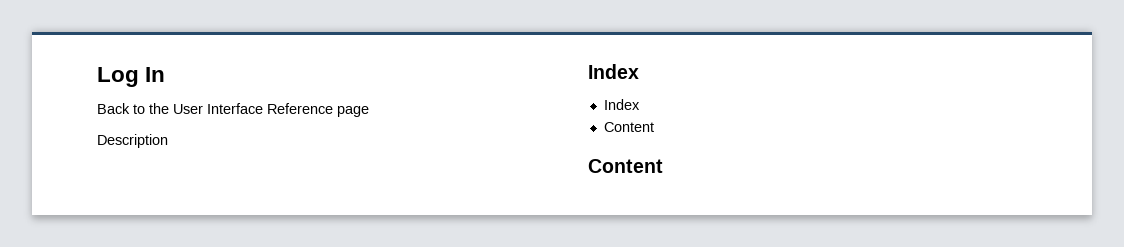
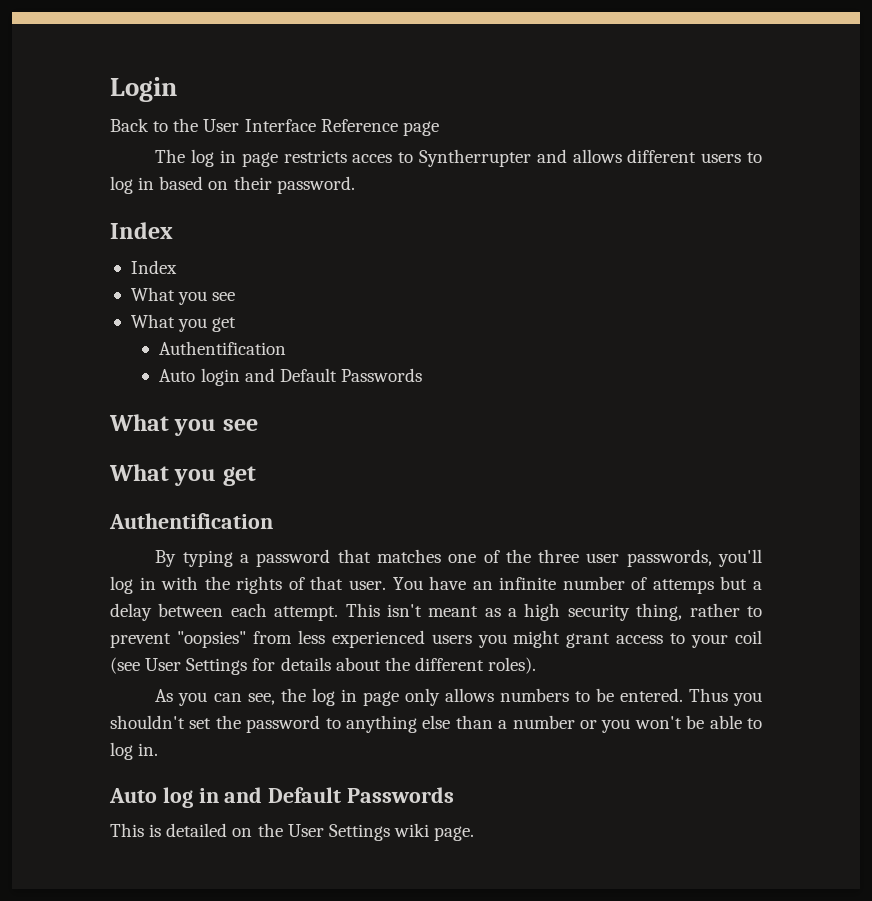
- Log In
+ Login
- Description
+ The log in page restricts acces to Syntherrupter and allows different users to log in based on their password.
  Index
  Index
- Content
- Content
+ What you see
+ What you get
+ Authentification
+ Auto login and Default Passwords
+ What you see
+ What you get
+ Authentification
+ By typing a password that matches one of the three user passwords, you'll log in with the rights of that user. You have an infinite number of attemps but a delay between each attempt. This isn't meant as a high security thing, rather to prevent "oopsies" from less experienced users you might grant access to your coil (see User Settings for details about the different roles).
+ As you can see, the log in page only allows numbers to be entered. Thus you shouldn't set the password to anything else than a number or you won't be able to log in.
+ Auto log in and Default Passwords
+ This is detailed on the User Settings wiki page.

